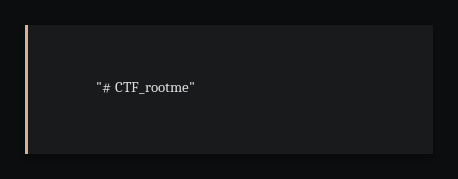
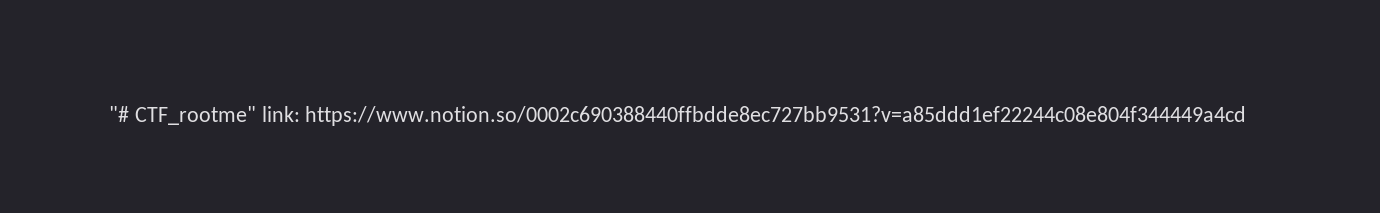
- "# CTF_rootme"
+ "# CTF_rootme" link: https://www.notion.so/0002c690388440ffbdde8ec727bb9531?v=a85ddd1ef22244c08e804f344449a4cd

